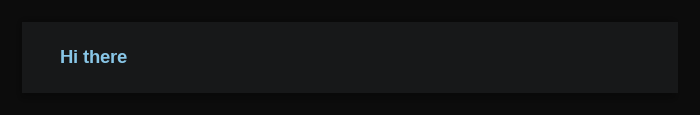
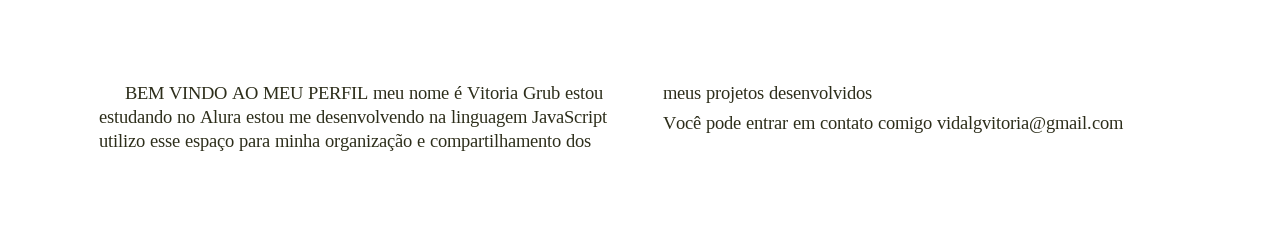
- Hi there
+ BEM VINDO AO MEU PERFIL meu nome é Vitoria Grub estou estudando no Alura estou me desenvolvendo na linguagem JavaScript utilizo esse espaço para minha organização e compartilhamento dos meus projetos desenvolvidos
+ Você pode entrar em contato comigo vidalgvitoria@gmail.com

